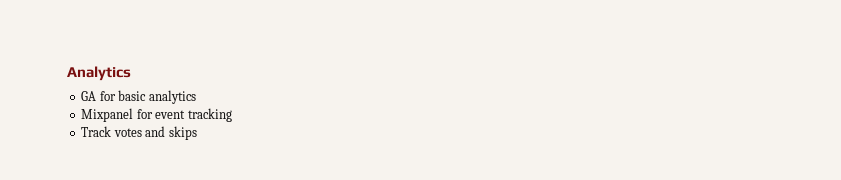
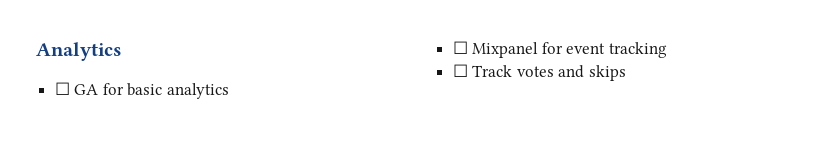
- GA for basic analytics
+ ☐ GA for basic analytics
- Mixpanel for event tracking
+ ☐ Mixpanel for event tracking
- Track votes and skips
+ ☐ Track votes and skips

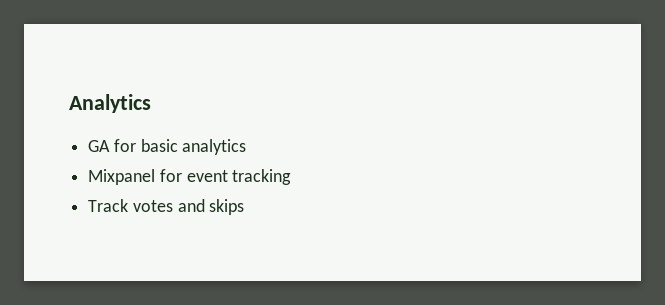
- ☐ GA for basic analytics
+ GA for basic analytics
- ☐ Mixpanel for event tracking
+ Mixpanel for event tracking
- ☐ Track votes and skips
+ Track votes and skips

